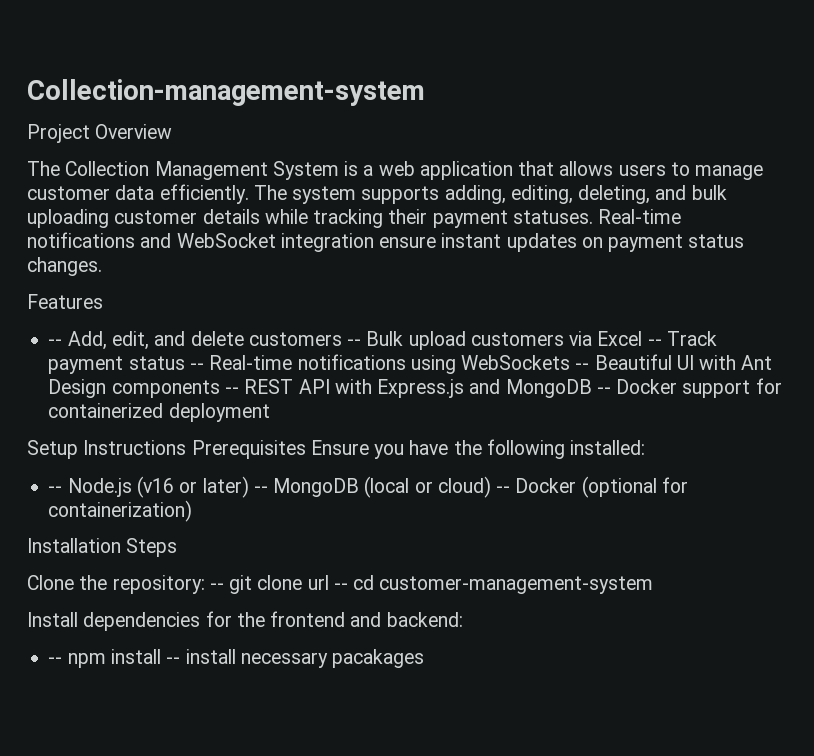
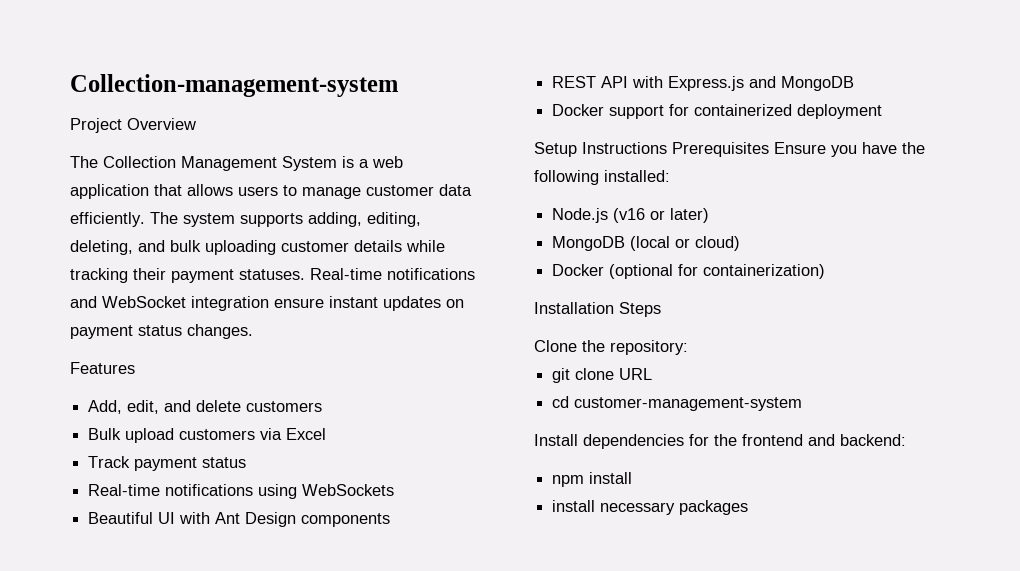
- -- Add, edit, and delete customers -- Bulk upload customers via Excel -- Track payment status -- Real-time notifications using WebSockets -- Beautiful UI with Ant Design components -- REST API with Express.js and MongoDB -- Docker support for containerized deployment
+ Add, edit, and delete customers
+ Bulk upload customers via Excel
+ Track payment status
+ Real-time notifications using WebSockets
+ Beautiful UI with Ant Design components
+ REST API with Express.js and MongoDB
+ Docker support for containerized deployment
- -- Node.js (v16 or later) -- MongoDB (local or cloud) -- Docker (optional for containerization)
+ Node.js (v16 or later)
+ MongoDB (local or cloud)
+ Docker (optional for containerization)
- Clone the repository: -- git clone url -- cd customer-management-system
+ Clone the repository:
+ git clone URL
+ cd customer-management-system
- -- npm install -- install necessary pacakages
+ npm install
+ install necessary packages

